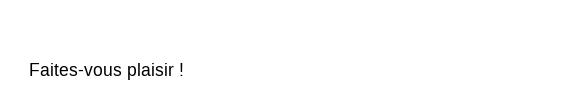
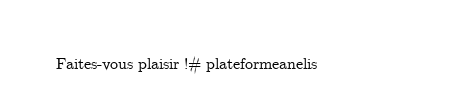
- Faites-vous plaisir !
+ Faites-vous plaisir !# plateformeanelis

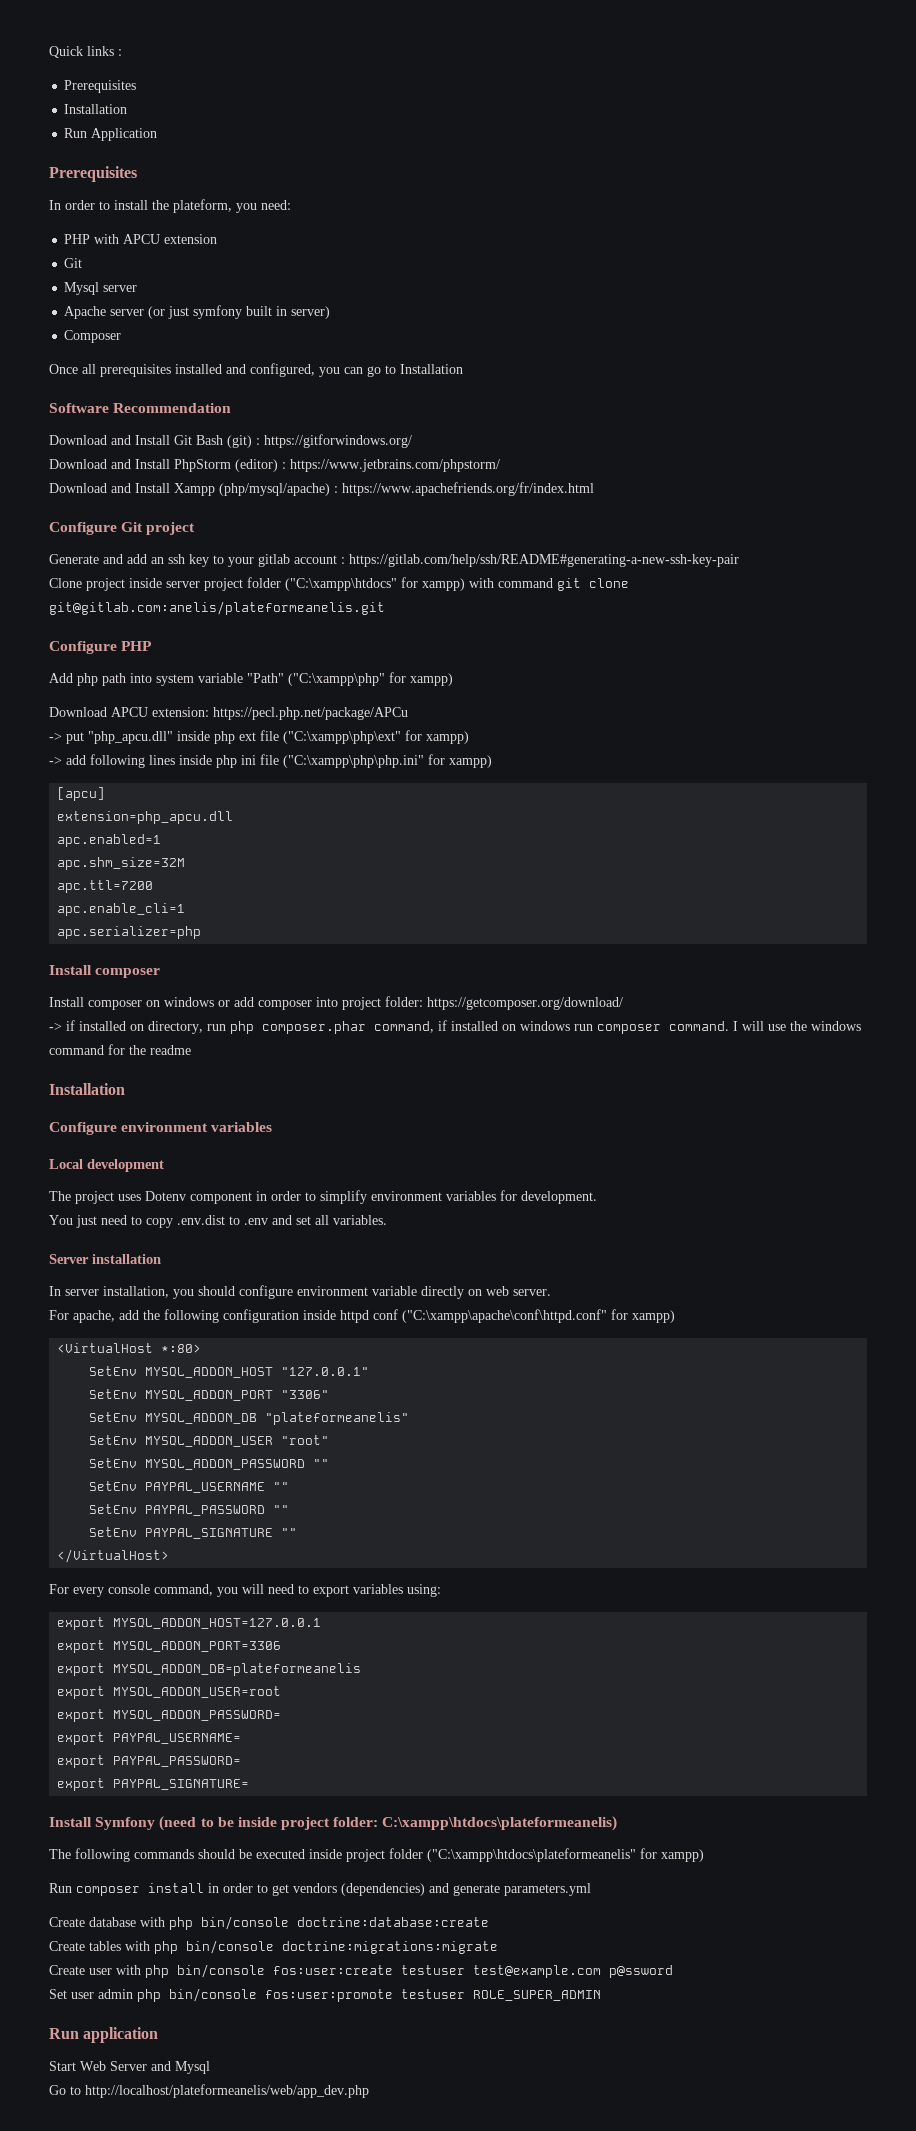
- Faites-vous plaisir !# plateformeanelis
+ Quick links :
+ Prerequisites
+ Installation
+ Run Application
+ Prerequisites
+ In order to install the plateform, you need:
+ PHP with APCU extension
+ Git
+ Mysql server
+ Apache server (or just symfony built in server)
+ Composer
+ Once all prerequisites installed and configured, you can go to Installation
+ Software Recommendation
+ Download and Install Git Bash (git) : https://gitforwindows.org/
+ Download and Install PhpStorm (editor) : https://www.jetbrains.com/phpstorm/
+ Download and Install Xampp (php/mysql/apache) : https://www.apachefriends.org/fr/index.html
+ Configure Git project
+ Generate and add an ssh key to your gitlab account : https://gitlab.com/help/ssh/README#generating-a-new-ssh-key-pair
+ Clone project inside server project folder ("C:\xampp\htdocs" for xampp) with command git clone git@gitlab.com:anelis/plateformeanelis.git
+ Configure PHP
+ Add php path into system variable "Path" ("C:\xampp\php" for xampp)
+ Download APCU extension: https://pecl.php.net/package/APCu
+ -> put "php_apcu.dll" inside php ext file ("C:\xampp\php\ext" for xampp)
+ -> add following lines inside php ini file ("C:\xampp\php\php.ini" for xampp)
+ [apcu]
+ extension=php_apcu.dll
+ apc.enabled=1
+ apc.shm_size=32M
+ apc.ttl=7200
+ apc.enable_cli=1
+ apc.serializer=php
+ Install composer
+ Install composer on windows or add composer into project folder: https://getcomposer.org/download/
+ -> if installed on directory, run php composer.phar command, if installed on windows run composer command. I will use the windows command for the readme
+ Installation
+ Configure environment variables
+ Local development
+ The project uses Dotenv component in order to simplify environment variables for development.
+ You just need to copy .env.dist to .env and set all variables.
+ Server installation
+ In server installation, you should configure environment variable directly on web server.
+ For apache, add the following configuration inside httpd conf ("C:\xampp\apache\conf\httpd.conf" for xampp)
+ <VirtualHost *:80>
+ SetEnv MYSQL_ADDON_HOST "127.0.0.1"
+ SetEnv MYSQL_ADDON_PORT "3306"
+ SetEnv MYSQL_ADDON_DB "plateformeanelis"
+ SetEnv MYSQL_ADDON_USER "root"
+ SetEnv MYSQL_ADDON_PASSWORD ""
+ SetEnv PAYPAL_USERNAME ""
+ SetEnv PAYPAL_PASSWORD ""
+ SetEnv PAYPAL_SIGNATURE ""
+ </VirtualHost>
+ For every console command, you will need to export variables using:
+ export MYSQL_ADDON_HOST=127.0.0.1
+ export MYSQL_ADDON_PORT=3306
+ export MYSQL_ADDON_DB=plateformeanelis
+ export MYSQL_ADDON_USER=root
+ export MYSQL_ADDON_PASSWORD=
+ export PAYPAL_USERNAME=
+ export PAYPAL_PASSWORD=
+ export PAYPAL_SIGNATURE=
+ Install Symfony (need to be inside project folder: C:\xampp\htdocs\plateformeanelis)
+ The following commands should be executed inside project folder ("C:\xampp\htdocs\plateformeanelis" for xampp)
+ Run composer install in order to get vendors (dependencies) and generate parameters.yml
+ Create database with php bin/console doctrine:database:create
+ Create tables with php bin/console doctrine:migrations:migrate
+ Create user with php bin/console fos:user:create testuser test@example.com p@ssword
+ Set user admin php bin/console fos:user:promote testuser ROLE_SUPER_ADMIN
+ Run application
+ Start Web Server and Mysql
+ Go to http://localhost/plateformeanelis/web/app_dev.php

